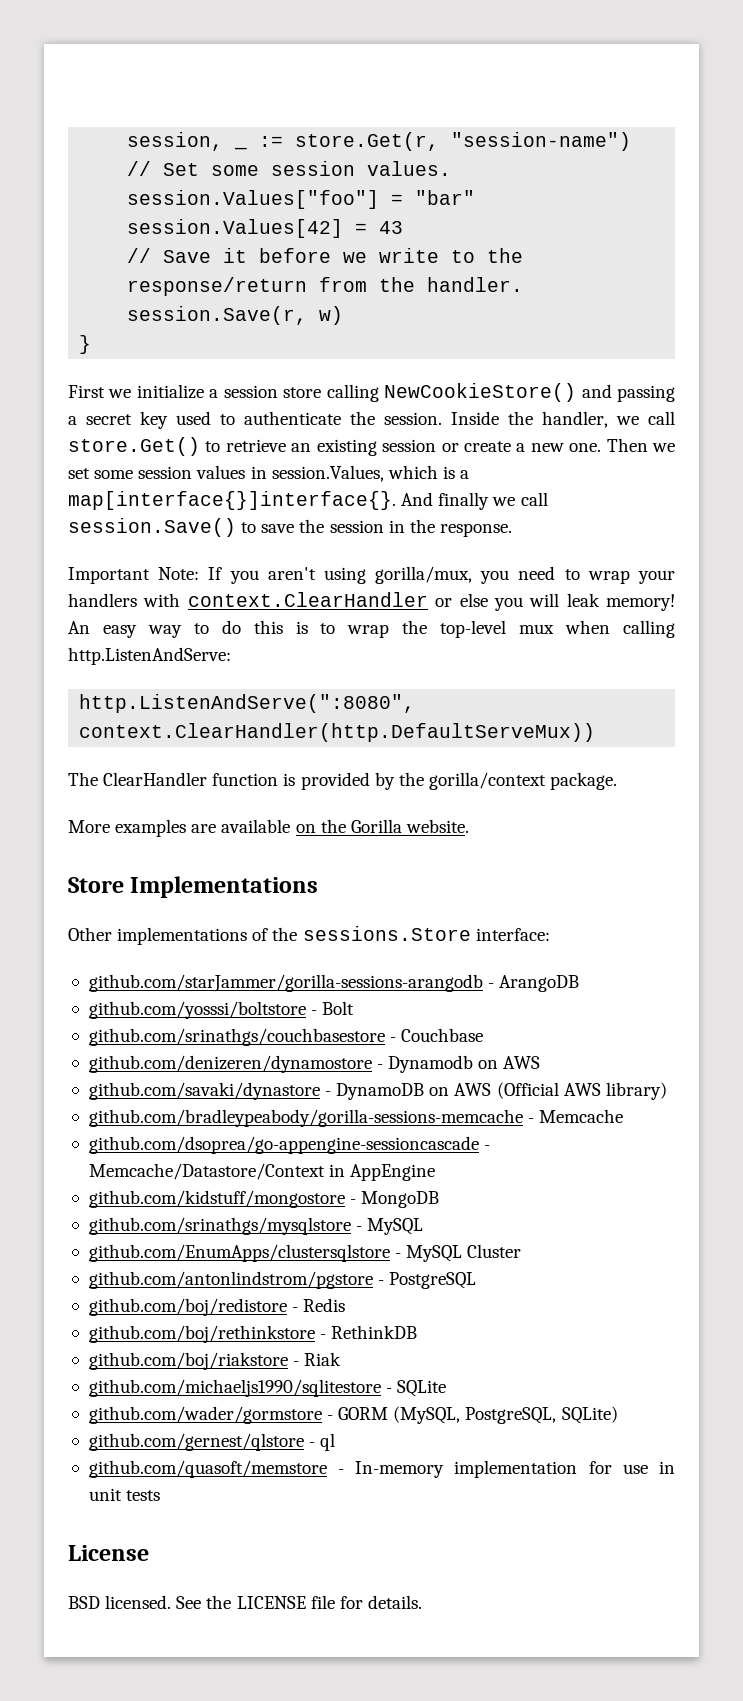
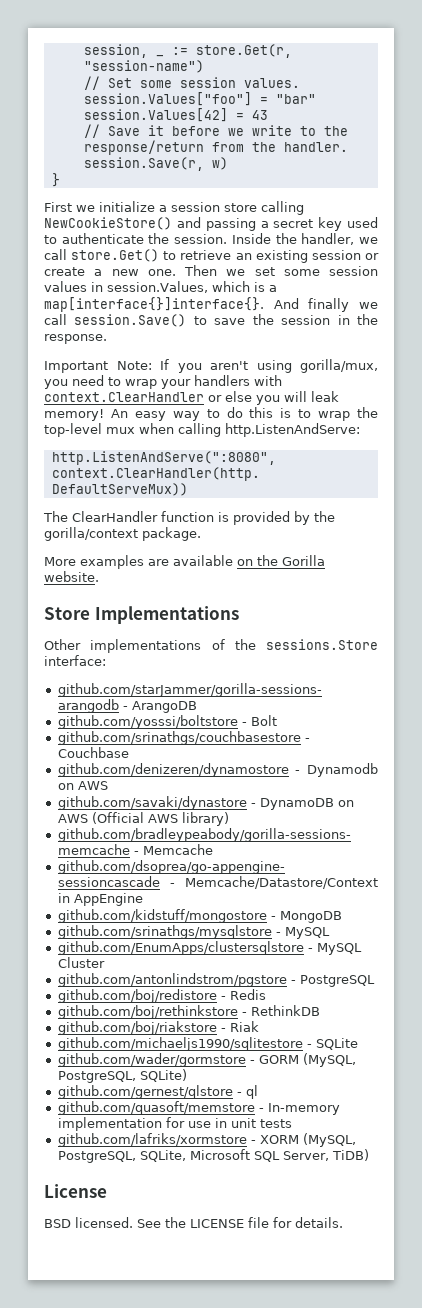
+ github.com/lafriks/xormstore - XORM (MySQL, PostgreSQL, SQLite, Microsoft SQL Server, TiDB)

